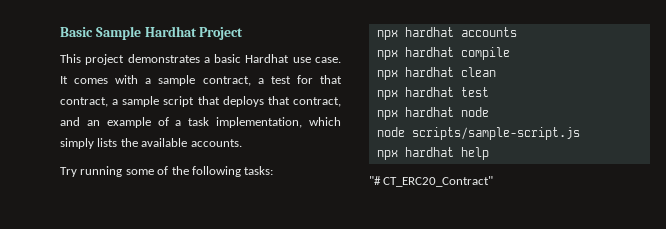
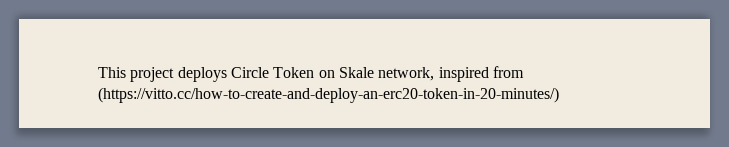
- Basic Sample Hardhat Project
- This project demonstrates a basic Hardhat use case. It comes with a sample contract, a test for that contract, a sample script that deploys that contract, and an example of a task implementation, which simply lists the available accounts.
- Try running some of the following tasks:
- npx hardhat accounts
- npx hardhat compile
- npx hardhat clean
- npx hardhat test
- npx hardhat node
- node scripts/sample-script.js
- npx hardhat help
- "# CT_ERC20_Contract"
+ This project deploys Circle Token on Skale network, inspired from (https://vitto.cc/how-to-create-and-deploy-an-erc20-token-in-20-minutes/)

